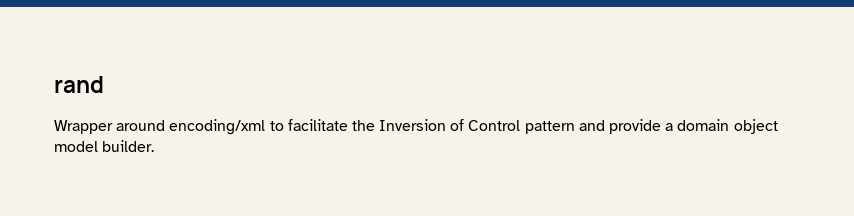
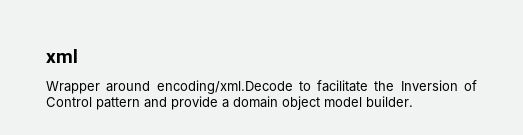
- rand
+ xml
- Wrapper around encoding/xml to facilitate the Inversion of Control pattern and provide a domain object model builder.
+ Wrapper around encoding/xml.Decode to facilitate the Inversion of Control pattern and provide a domain object model builder.

